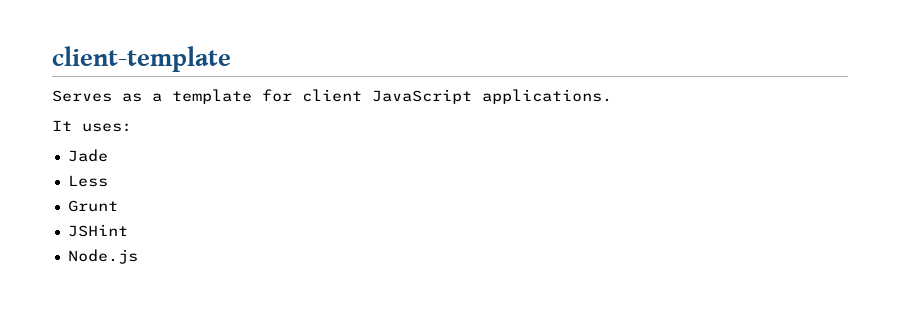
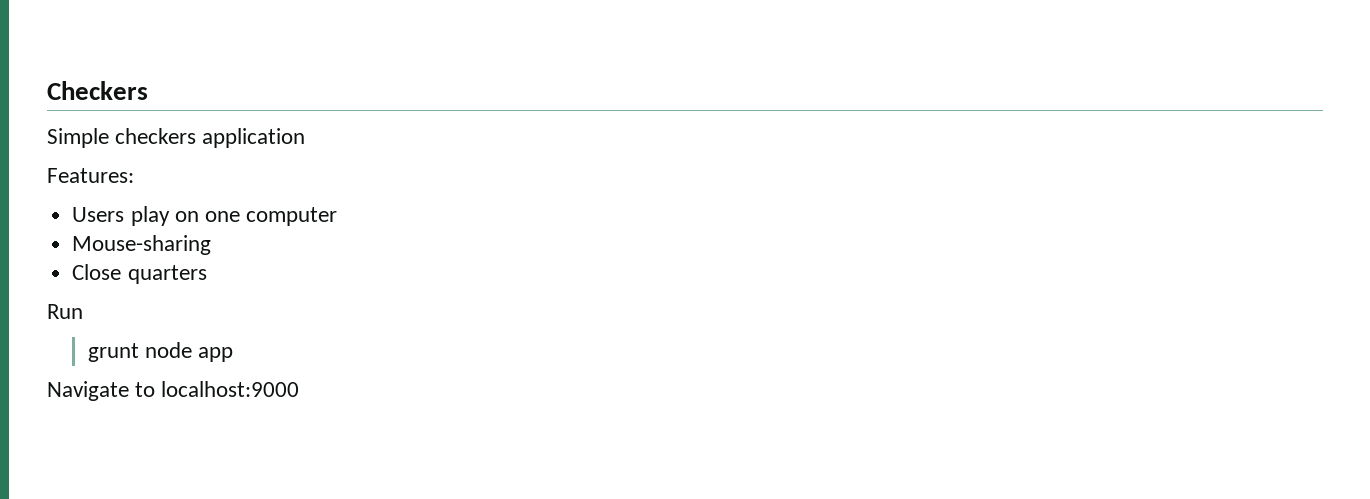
- client-template
- Serves as a template for client JavaScript applications.
- It uses:
- Jade
- Less
- Grunt
- JSHint
- Node.js
+ Checkers
+ Simple checkers application
+ Features:
+ Users play on one computer
+ Mouse-sharing
+ Close quarters
+ Run
+ grunt node app
+ Navigate to localhost:9000

